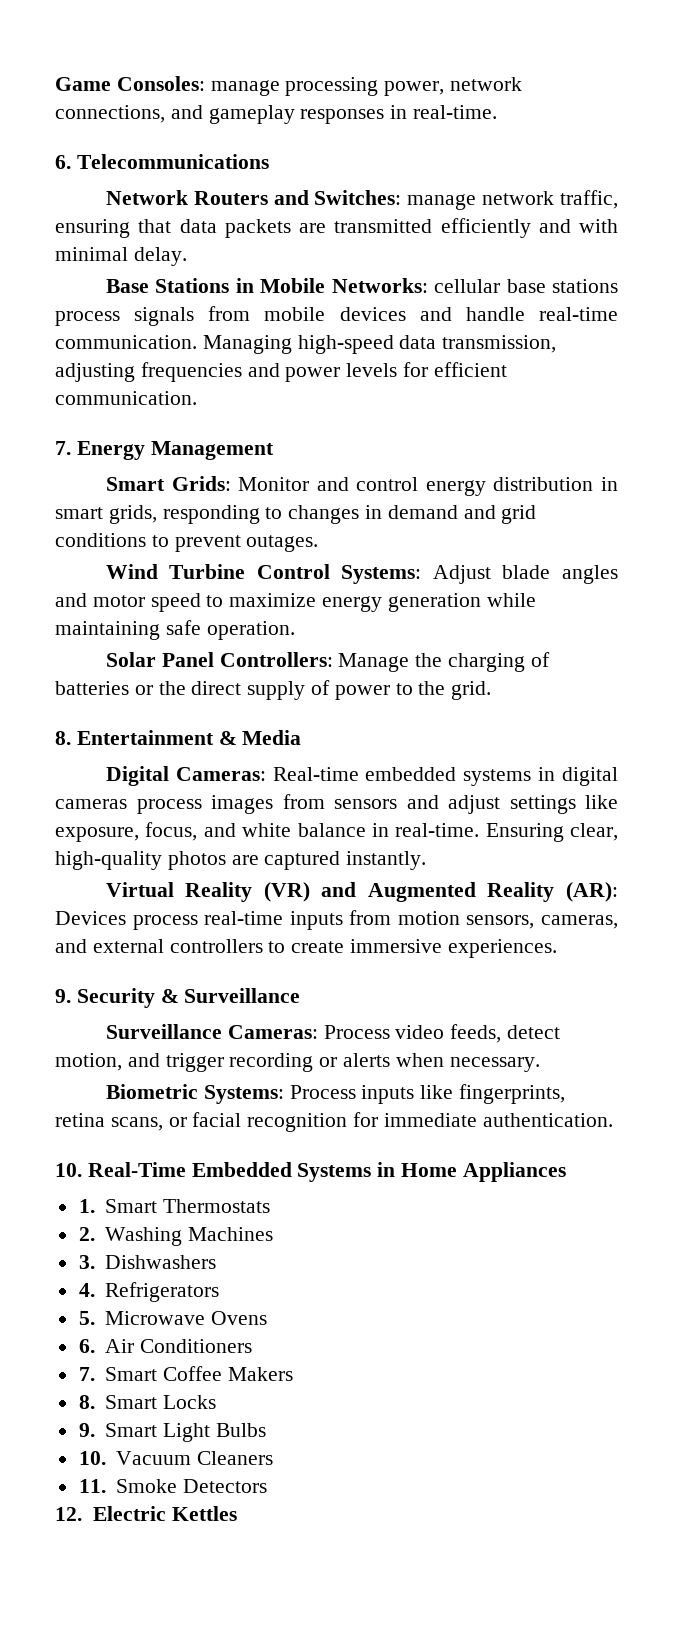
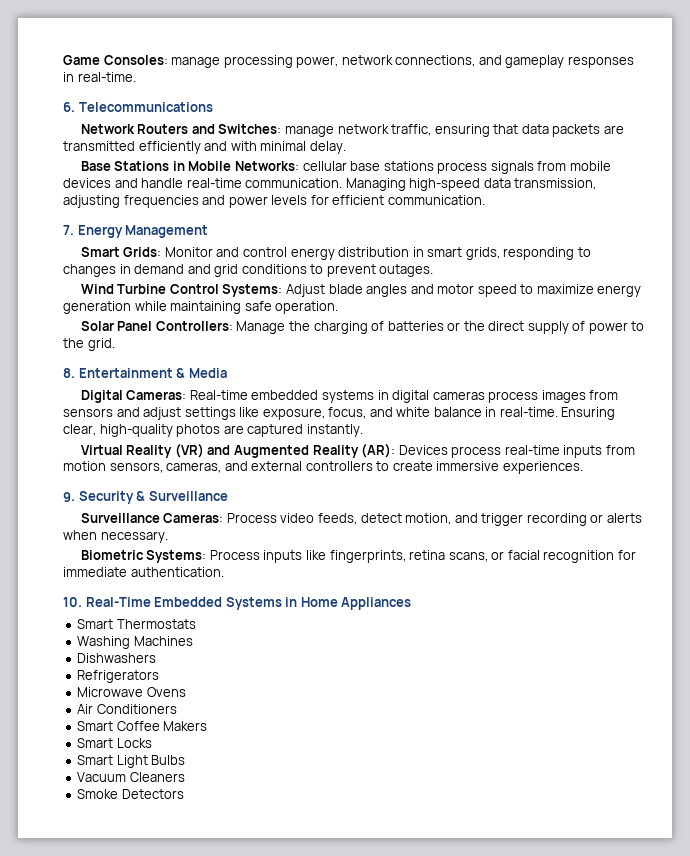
- 1. Smart Thermostats
+ Smart Thermostats
- 2. Washing Machines
+ Washing Machines
- 3. Dishwashers
+ Dishwashers
- 4. Refrigerators
+ Refrigerators
- 5. Microwave Ovens
+ Microwave Ovens
- 6. Air Conditioners
+ Air Conditioners
- 7. Smart Coffee Makers
+ Smart Coffee Makers
- 8. Smart Locks
+ Smart Locks
- 9. Smart Light Bulbs
+ Smart Light Bulbs
- 10. Vacuum Cleaners
+ Vacuum Cleaners
- 11. Smoke Detectors
+ Smoke Detectors
- 12. Electric Kettles

